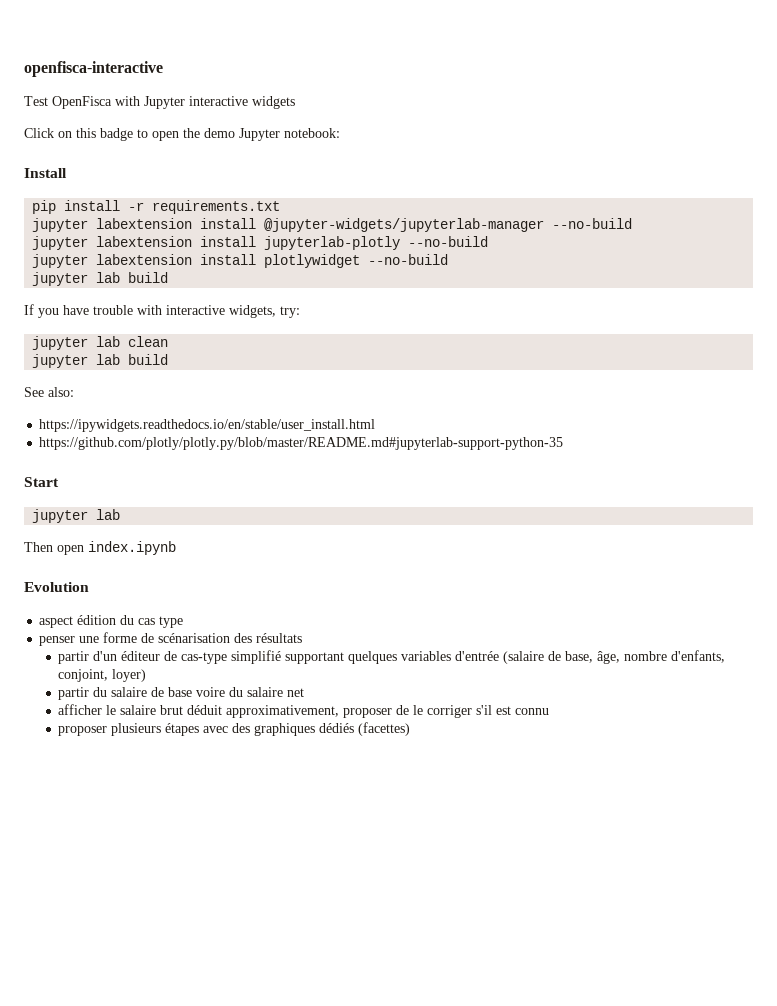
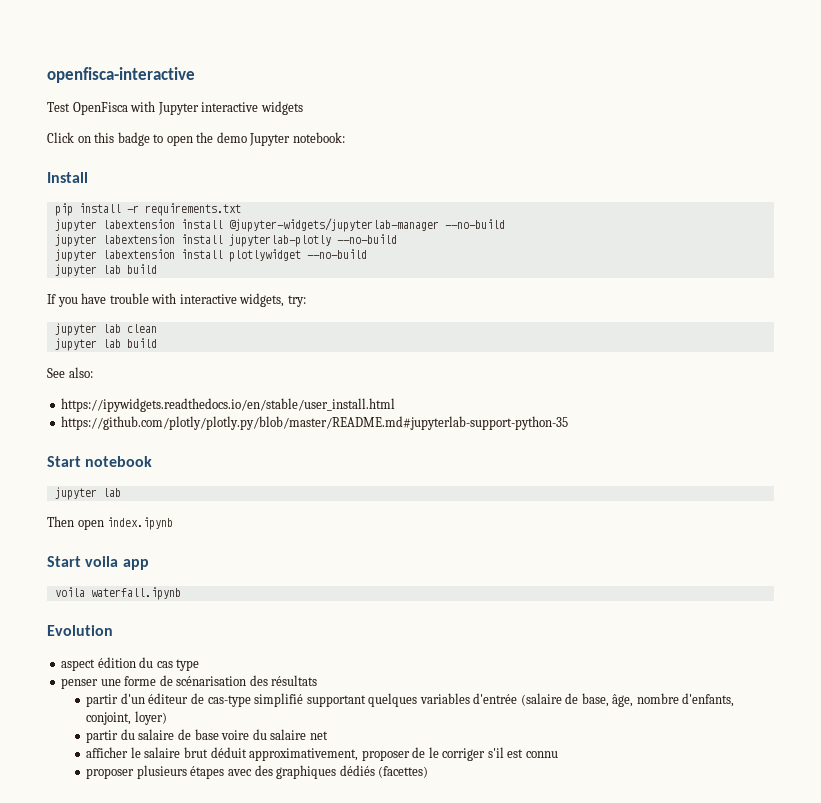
- Start
+ Start notebook
+ Start voila app
+ voila waterfall.ipynb

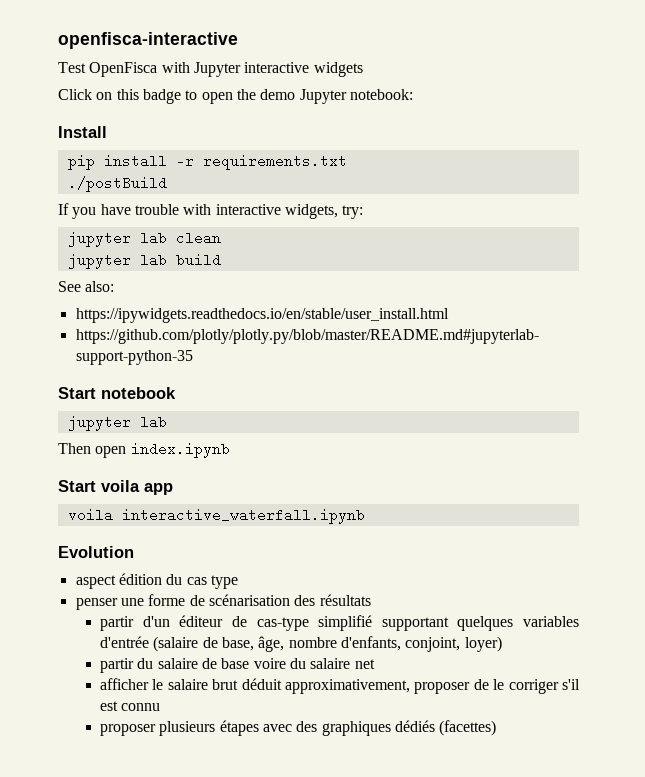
- jupyter labextension install @jupyter-widgets/jupyterlab-manager --no-build
- jupyter labextension install jupyterlab-plotly --no-build
- jupyter labextension install plotlywidget --no-build
- jupyter lab build
+ ./postBuild
- voila waterfall.ipynb
+ voila interactive_waterfall.ipynb

